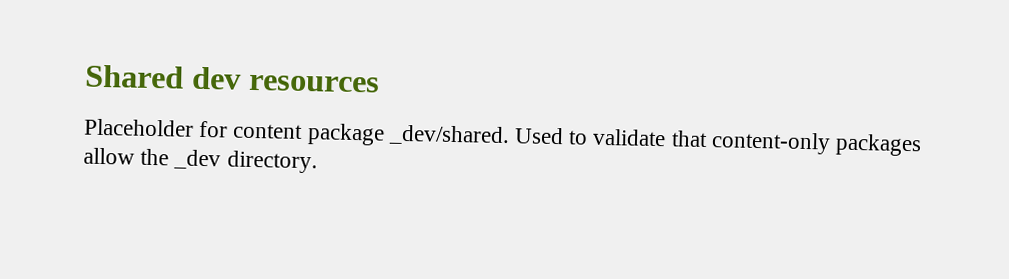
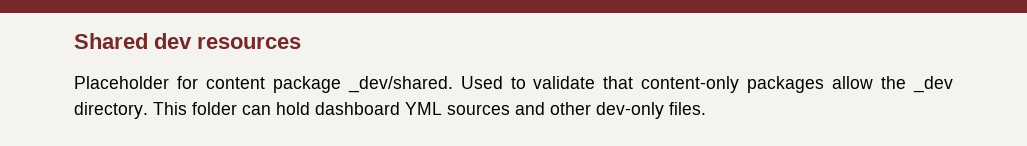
+ This folder can hold dashboard YML sources and other dev-only files.

